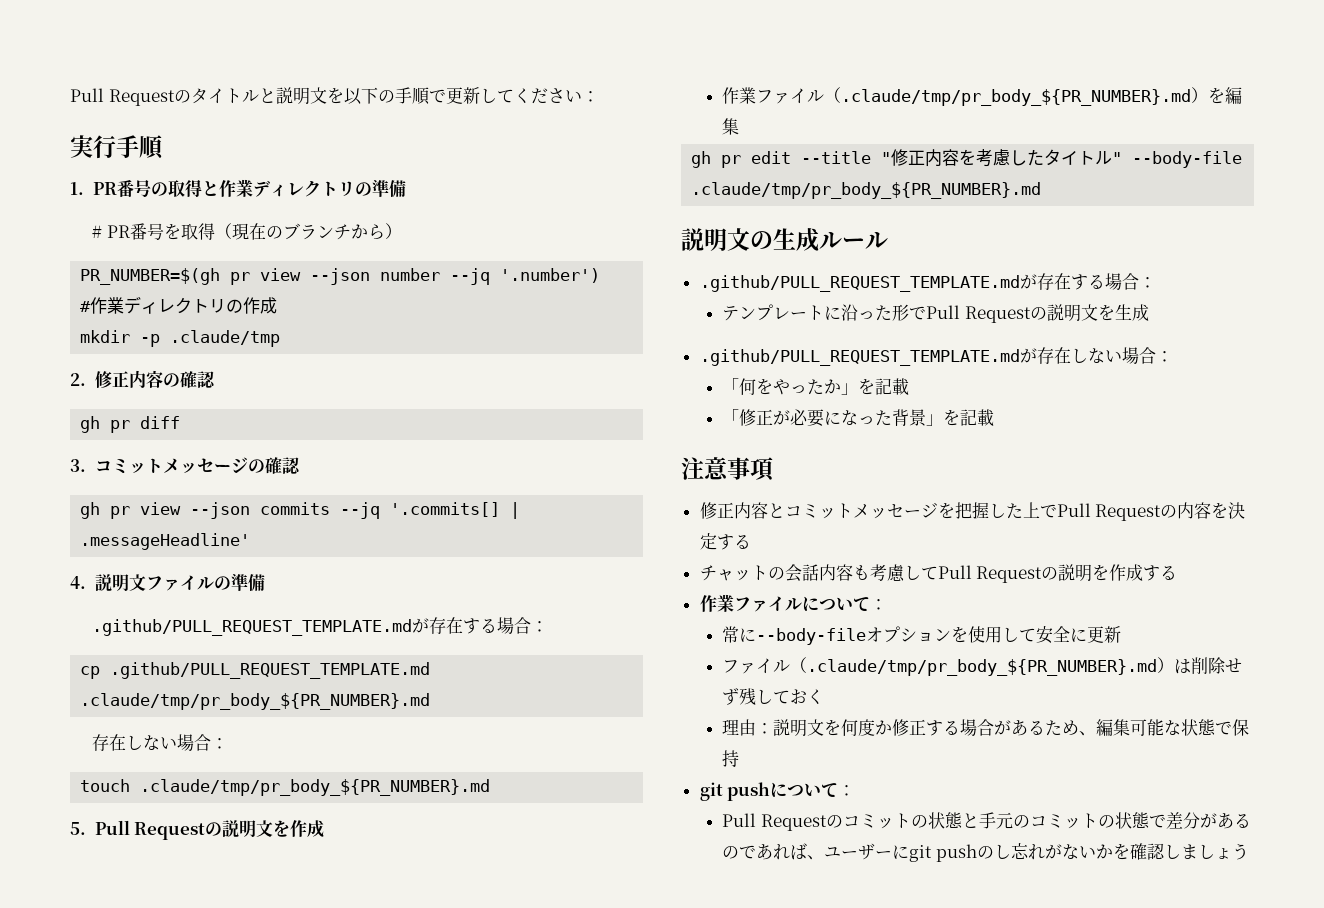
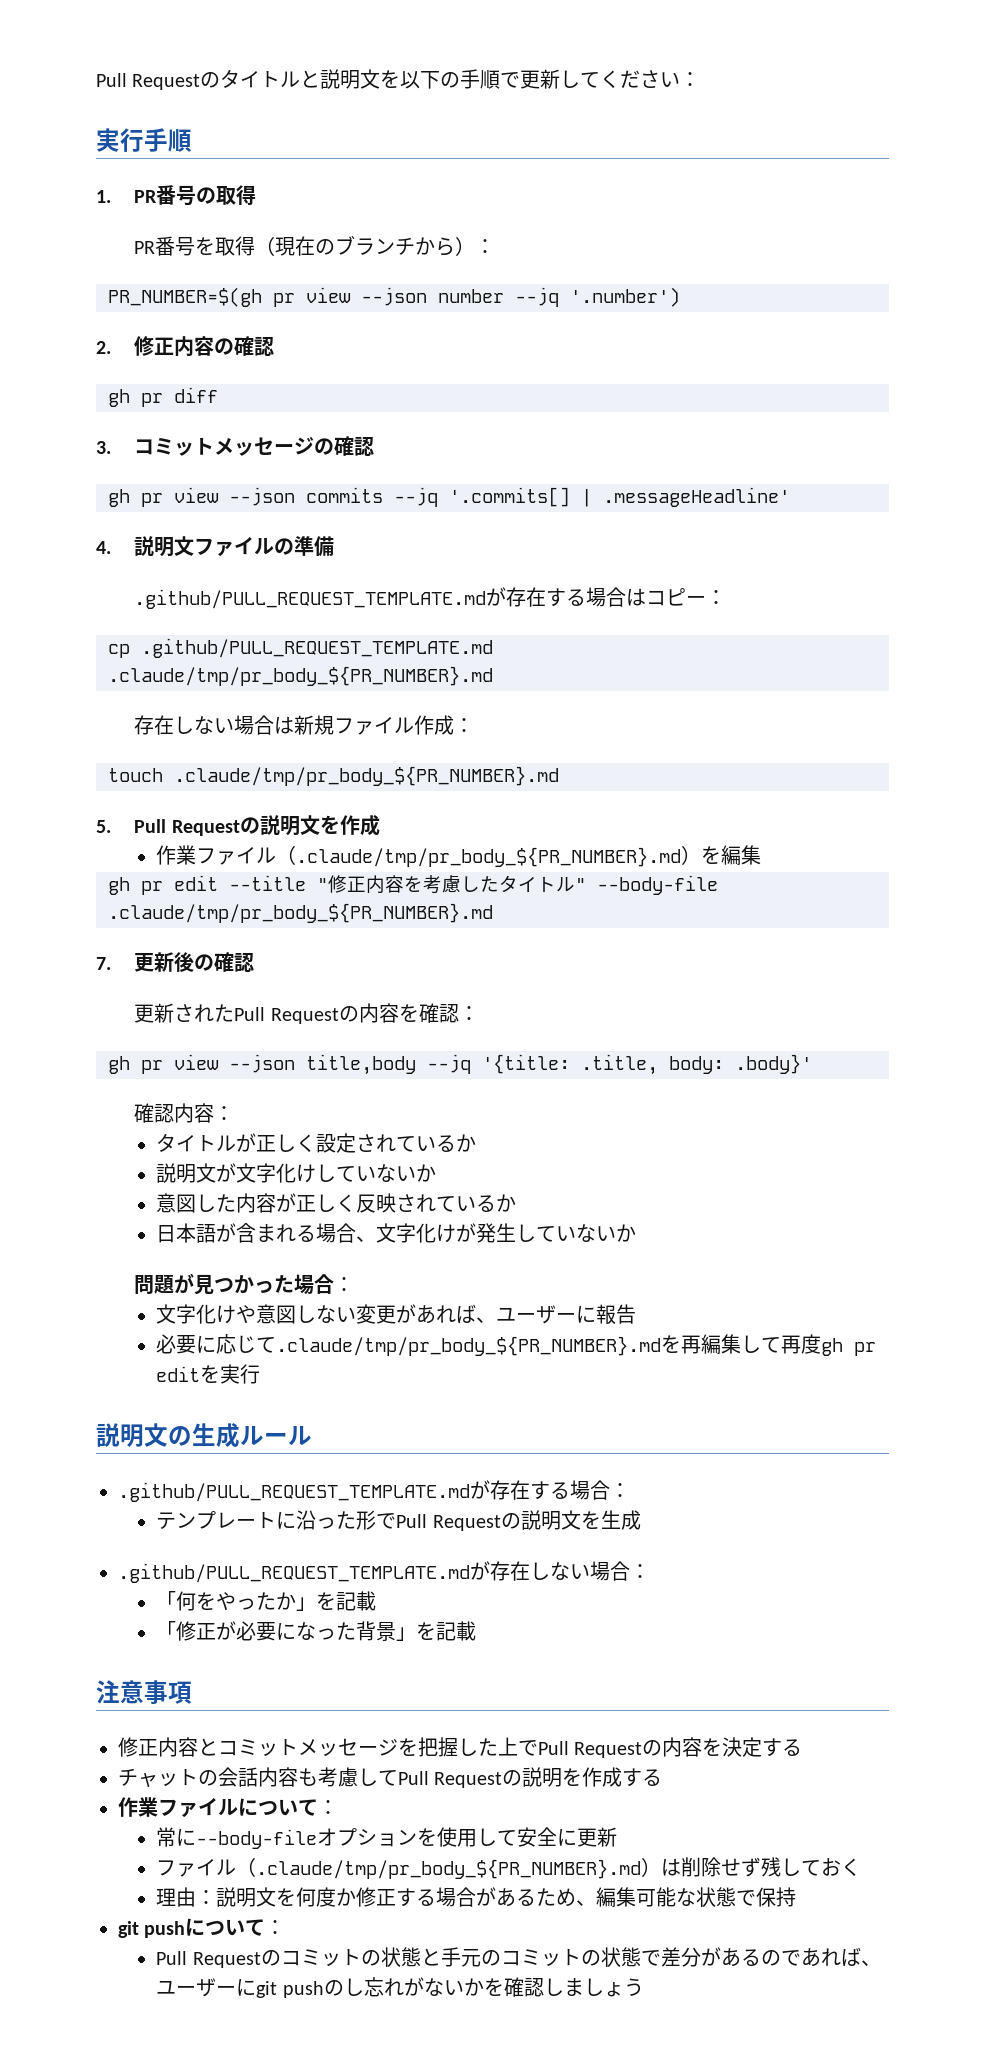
- 1. PR番号の取得と作業ディレクトリの準備
- # PR番号を取得（現在のブランチから）
+ 1. PR番号の取得
+ PR番号を取得（現在のブランチから）：
- #作業ディレクトリの作成
- mkdir -p .claude/tmp
  4.説明文ファイルの準備
- .github/PULL_REQUEST_TEMPLATE.mdが存在する場合：
+ .github/PULL_REQUEST_TEMPLATE.mdが存在する場合はコピー：
  cp .github/PULL_REQUEST_TEMPLATE.md .claude/tmp/pr_body_${PR_NUMBER}.md
- 存在しない場合：
+ 存在しない場合は新規ファイル作成：
+ 7.更新後の確認
+ 更新されたPull Requestの内容を確認：
+ gh pr view --json title,body --jq '{title: .title, body: .body}'
+ 確認内容：
+ タイトルが正しく設定されているか
+ 説明文が文字化けしていないか
+ 意図した内容が正しく反映されているか
+ 日本語が含まれる場合、文字化けが発生していないか
+ 問題が見つかった場合：
+ 文字化けや意図しない変更があれば、ユーザーに報告
+ 必要に応じて.claude/tmp/pr_body_${PR_NUMBER}.mdを再編集して再度gh pr editを実行

